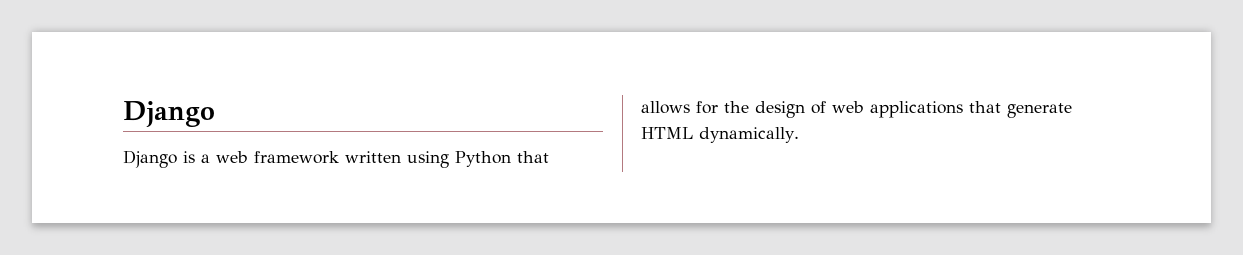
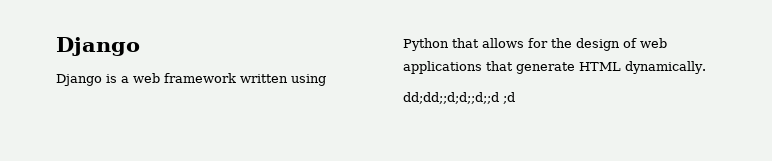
+ dd;dd;;d;d;;d;;d ;d

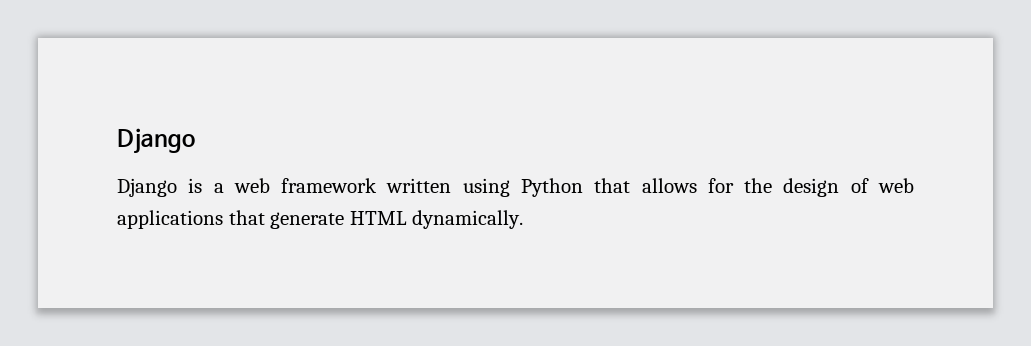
- dd;dd;;d;d;;d;;d ;d

